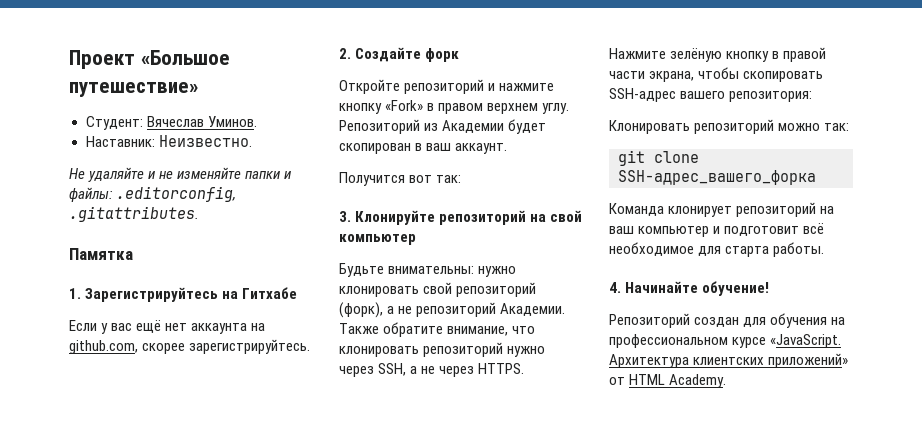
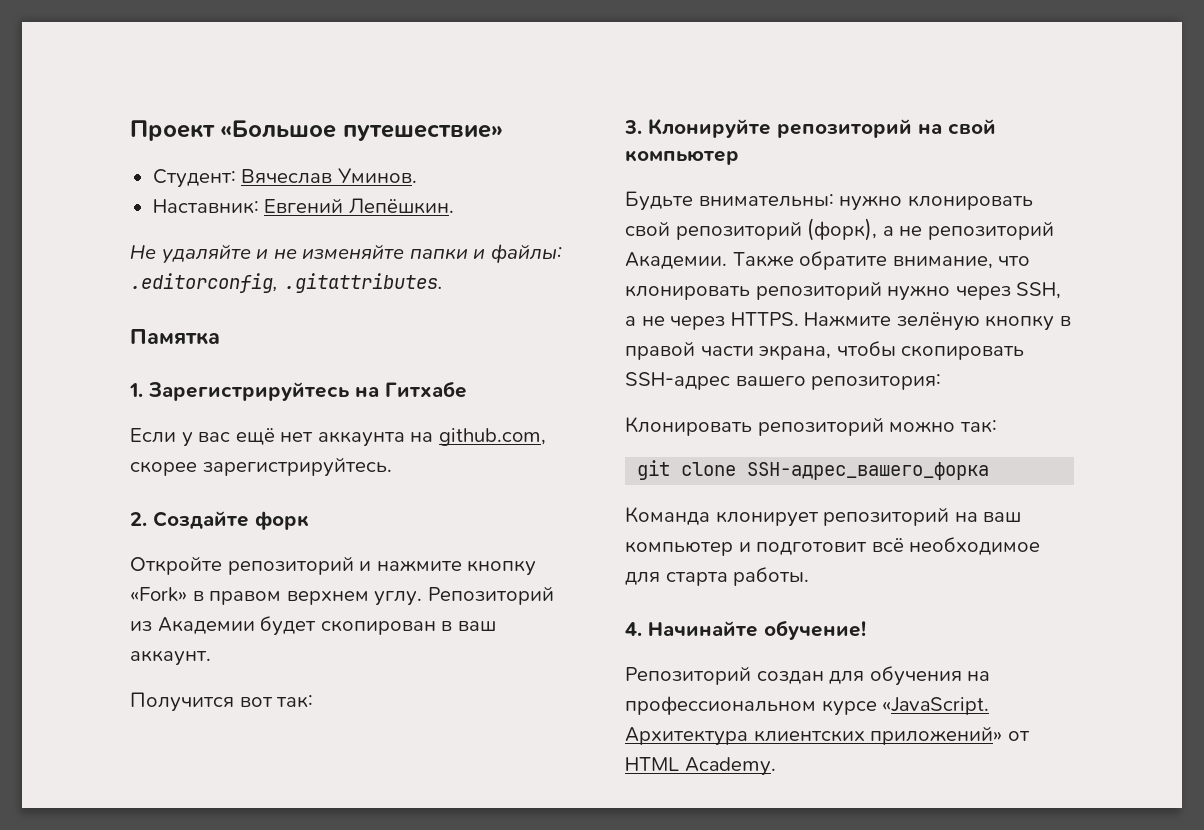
- Наставник: Неизвестно.
+ Наставник: Евгений Лепёшкин.

